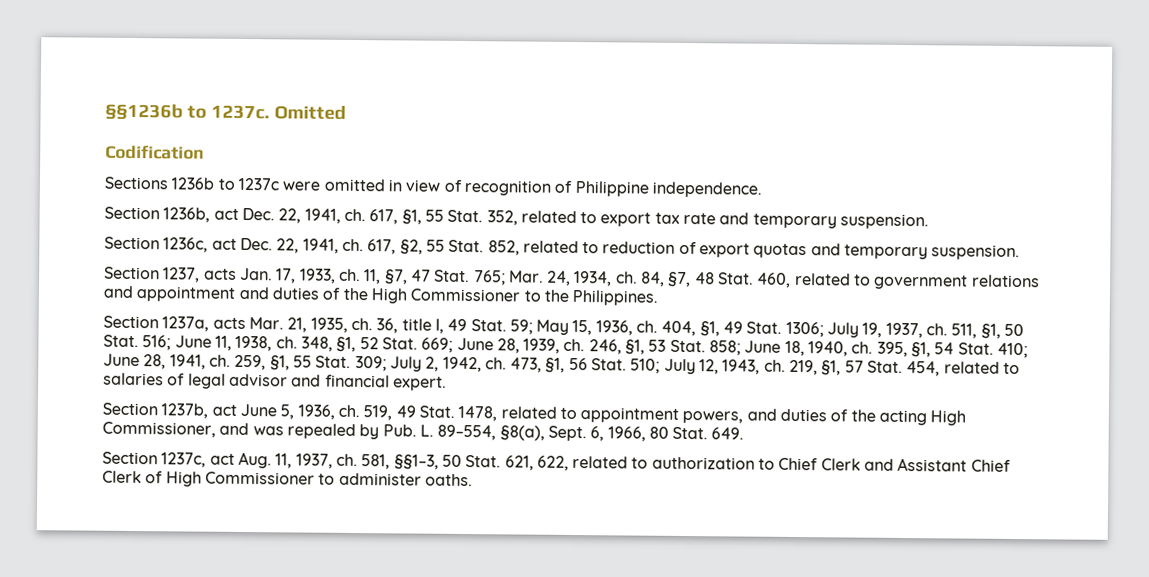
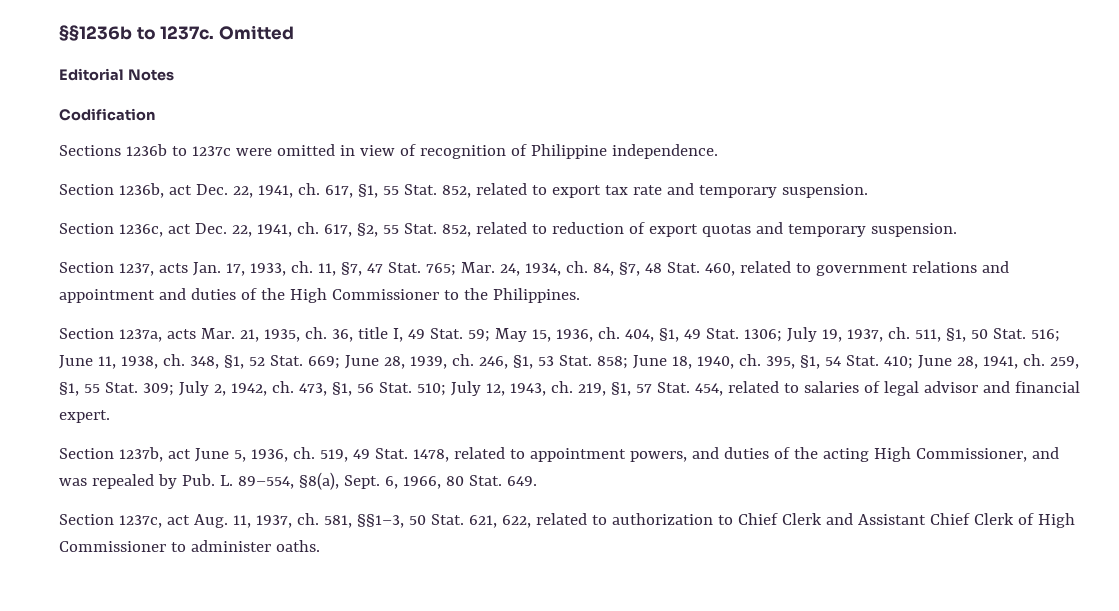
+ Editorial Notes
- 352, related to export tax rate and temporary suspension.
+ 852, related to export tax rate and temporary suspension.

